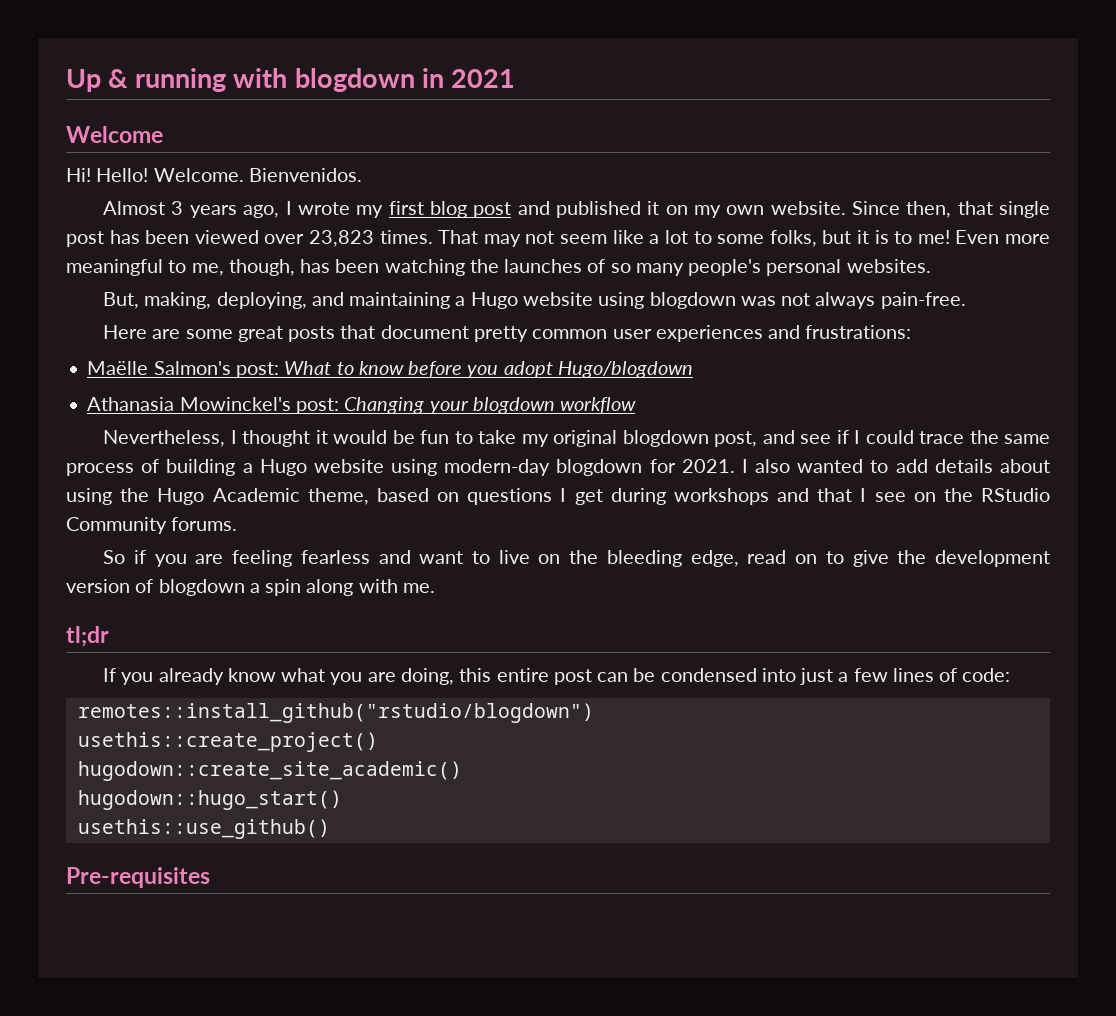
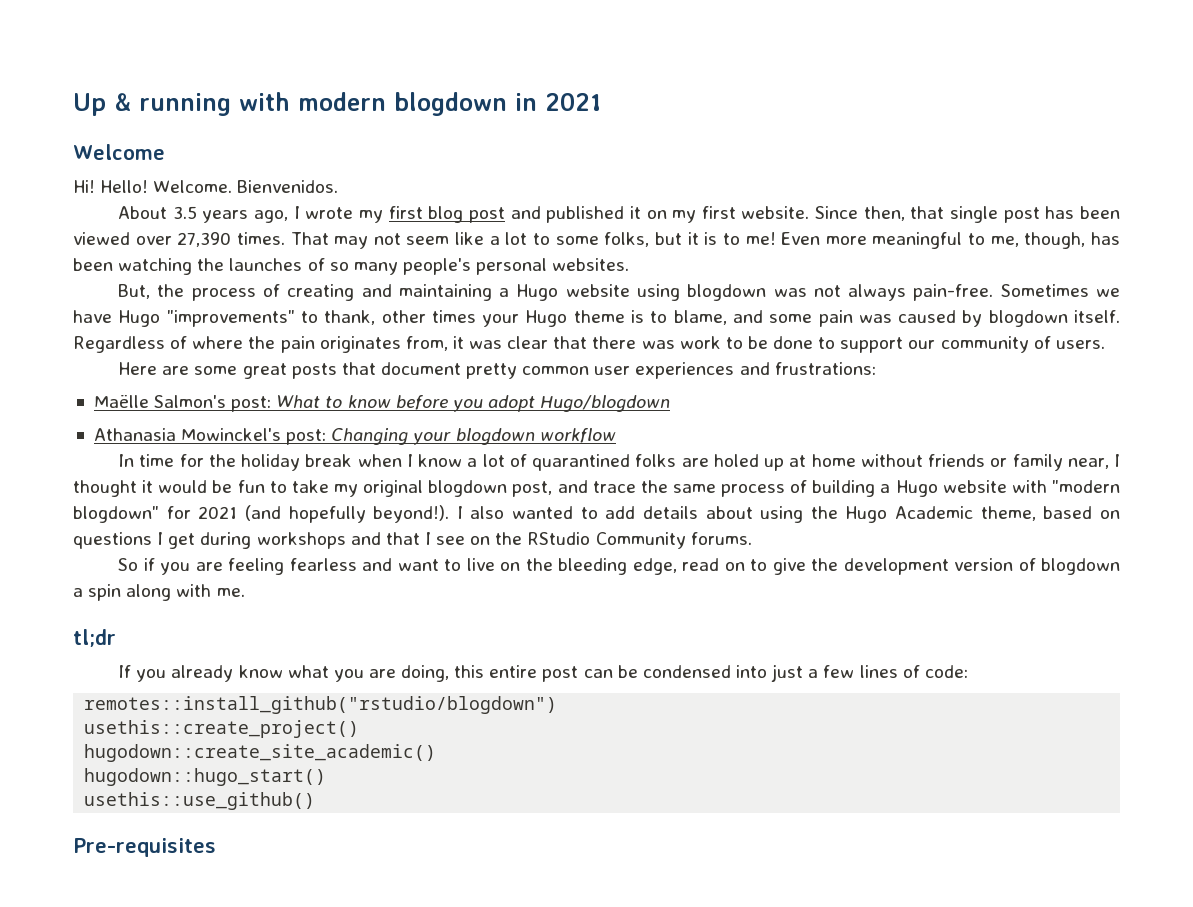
- Up & running with blogdown in 2021
+ Up & running with modern blogdown in 2021
- Almost 3 years ago, I wrote my first blog post and published it on my own website.
+ About 3.5 years ago, I wrote my first blog post and published it on my first website.
- Since then, that single post has been viewed over 23,823 times.
+ Since then, that single post has been viewed over 27,390 times.
- But, making, deploying, and maintaining a Hugo website using blogdown was not always pain-free.
+ But, the process of creating and maintaining a Hugo website using blogdown was not always pain-free. Sometimes we have Hugo "improvements" to thank, other times your Hugo theme is to blame, and some pain was caused by blogdown itself. Regardless of where the pain originates from, it was clear that there was work to be done to support our community of users.
- Nevertheless, I thought it would be fun to take my original blogdown post, and see if I could trace the same process of building a Hugo website using modern-day blogdown for 2021.
+ In time for the holiday break when I know a lot of quarantined folks are holed up at home without friends or family near, I thought it would be fun to take my original blogdown post, and trace the same process of building a Hugo website with "modern blogdown" for 2021 (and hopefully beyond!).

